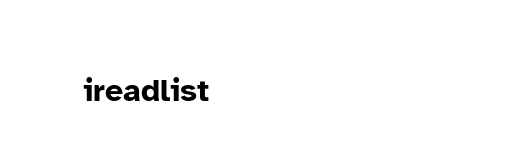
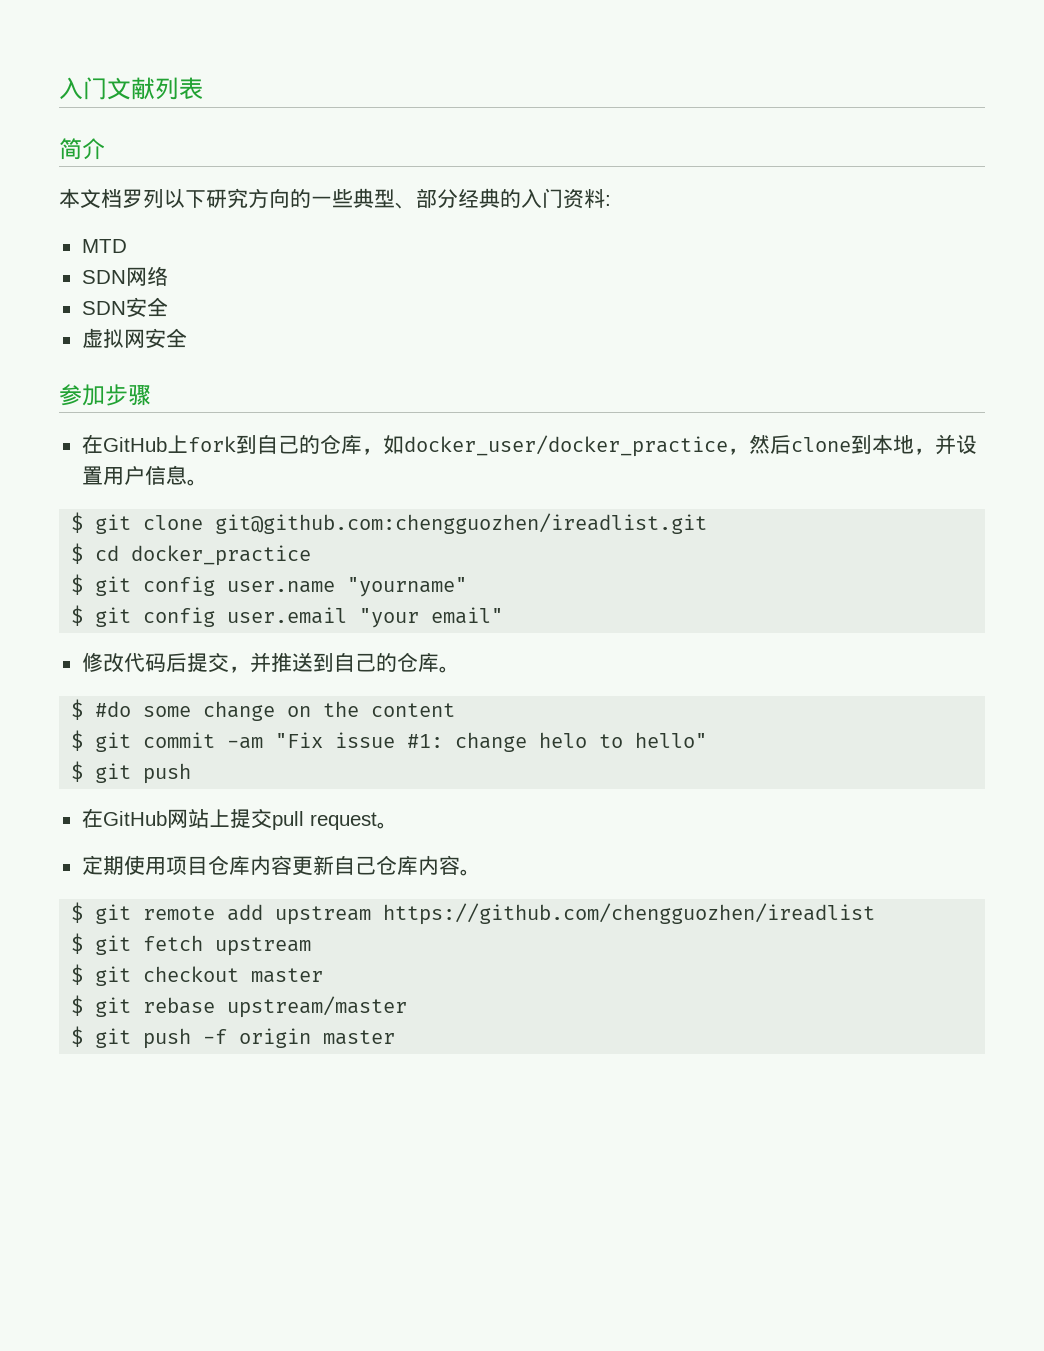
- ireadlist
+ 入门文献列表
+ 简介
+ 本文档罗列以下研究方向的一些典型、部分经典的入门资料:
+ MTD
+ SDN网络
+ SDN安全
+ 虚拟网安全
+ 参加步骤
+ 在GitHub上fork到自己的仓库，如docker_user/docker_practice，然后clone到本地，并设置用户信息。
+ $ git clone git@github.com:chengguozhen/ireadlist.git
+ $ cd docker_practice
+ $ git config user.name "yourname"
+ $ git config user.email "your email"
+ 修改代码后提交，并推送到自己的仓库。
+ $ #do some change on the content
+ $ git commit -am "Fix issue #1: change helo to hello"
+ $ git push
+ 在GitHub网站上提交pull request。
+ 定期使用项目仓库内容更新自己仓库内容。
+ $ git remote add upstream https://github.com/chengguozhen/ireadlist
+ $ git fetch upstream
+ $ git checkout master
+ $ git rebase upstream/master
+ $ git push -f origin master

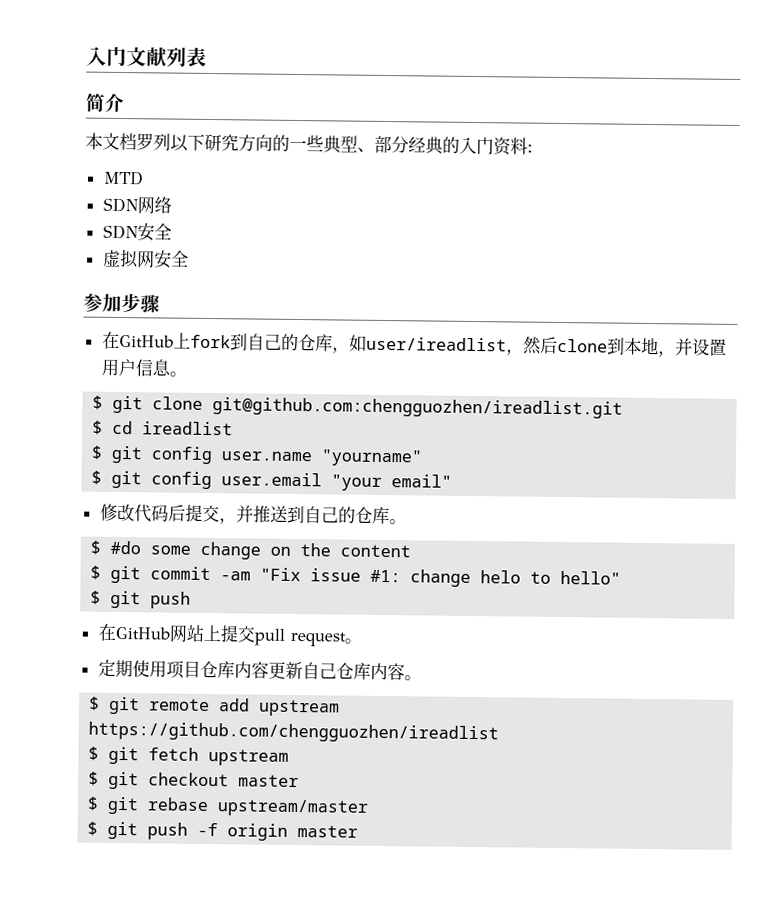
- 在GitHub上fork到自己的仓库，如docker_user/docker_practice，然后clone到本地，并设置用户信息。
+ 在GitHub上fork到自己的仓库，如user/ireadlist，然后clone到本地，并设置用户信息。
- $ cd docker_practice
+ $ cd ireadlist

